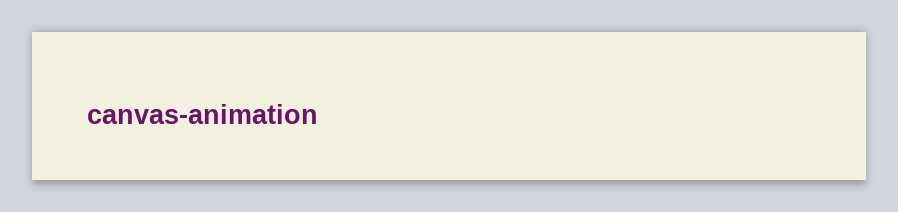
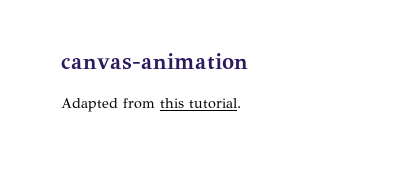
+ Adapted from this tutorial.

